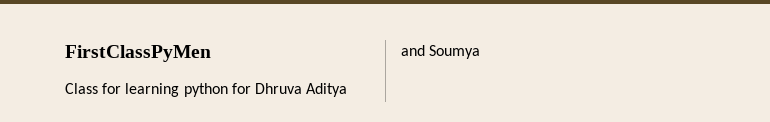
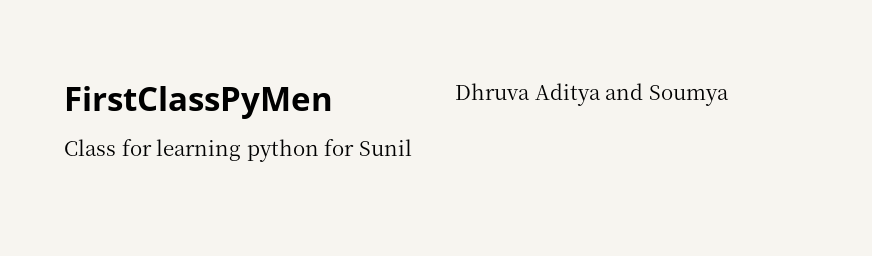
- Class for learning python for Dhruva Aditya and Soumya
+ Class for learning python for Sunil Dhruva Aditya and Soumya

